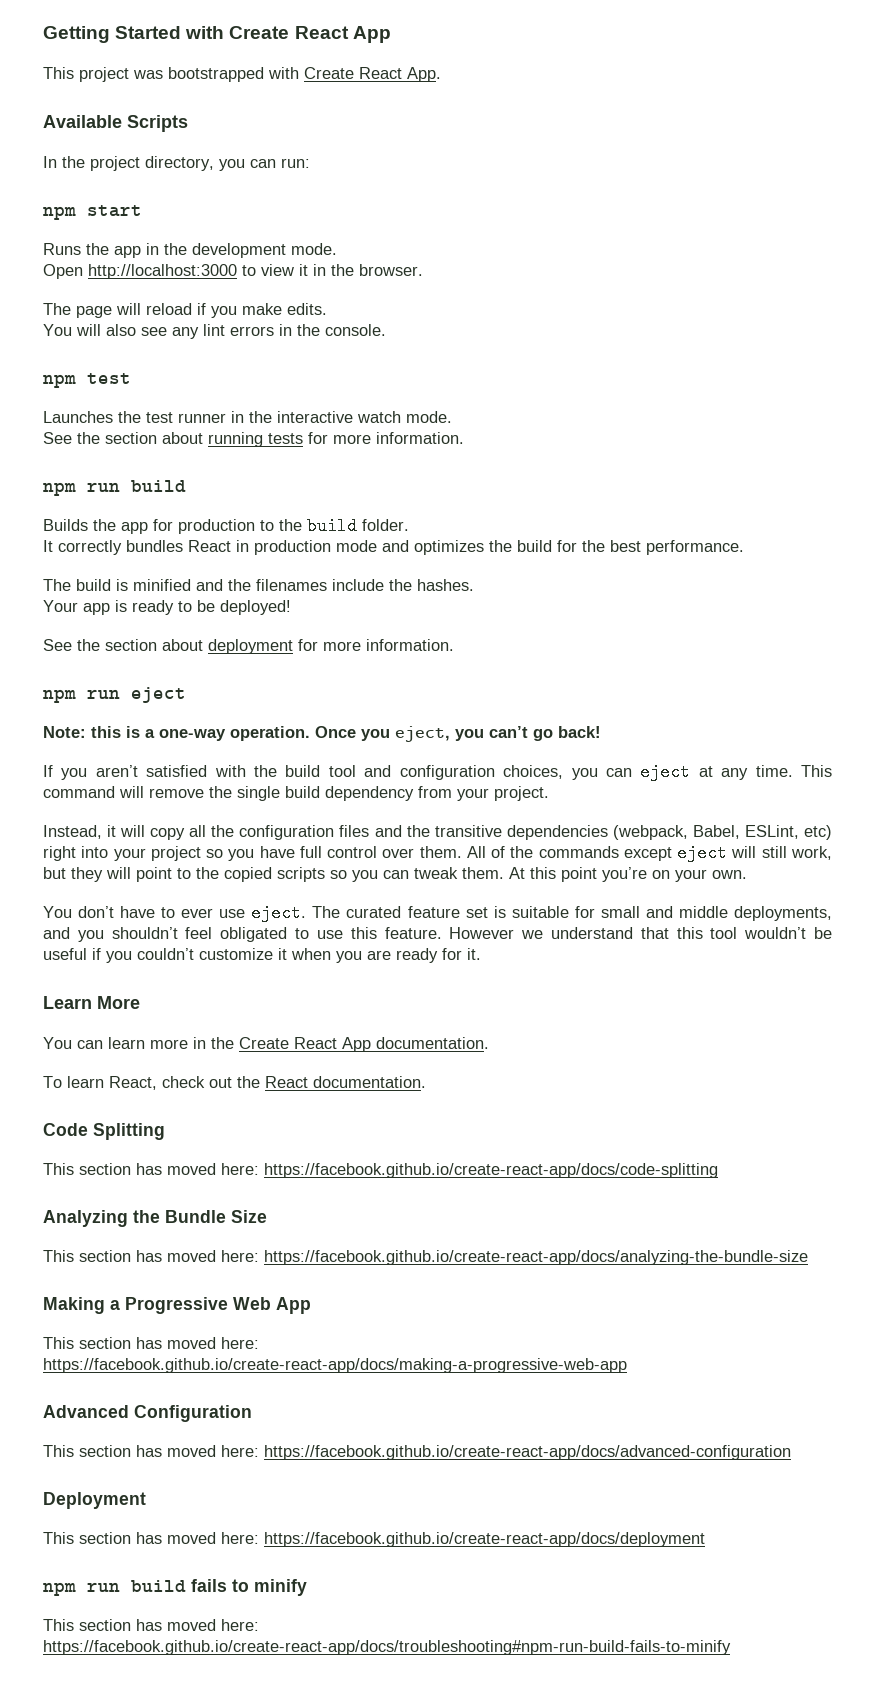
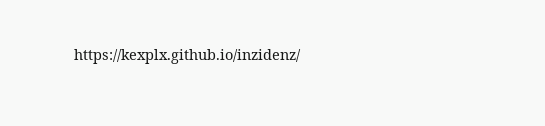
- Getting Started with Create React App
- This project was bootstrapped with Create React App.
- Available Scripts
- In the project directory, you can run:
- npm start
- Runs the app in the development mode.
- Open http://localhost:3000 to view it in the browser.
- The page will reload if you make edits.
- You will also see any lint errors in the console.
- npm test
- Launches the test runner in the interactive watch mode.
- See the section about running tests for more information.
- npm run build
- Builds the app for production to the build folder.
- It correctly bundles React in production mode and optimizes the build for the best performance.
- The build is minified and the filenames include the hashes.
- Your app is ready to be deployed!
- See the section about deployment for more information.
- npm run eject
- Note: this is a one-way operation. Once you eject, you can’t go back!
- If you aren’t satisfied with the build tool and configuration choices, you can eject at any time. This command will remove the single build dependency from your project.
- Instead, it will copy all the configuration files and the transitive dependencies (webpack, Babel, ESLint, etc) right into your project so you have full control over them. All of the commands except eject will still work, but they will point to the copied scripts so you can tweak them. At this point you’re on your own.
- You don’t have to ever use eject. The curated feature set is suitable for small and middle deployments, and you shouldn’t feel obligated to use this feature. However we understand that this tool wouldn’t be useful if you couldn’t customize it when you are ready for it.
- Learn More
- You can learn more in the Create React App documentation.
- To learn React, check out the React documentation.
- Code Splitting
- This section has moved here: https://facebook.github.io/create-react-app/docs/code-splitting
- Analyzing the Bundle Size
- This section has moved here: https://facebook.github.io/create-react-app/docs/analyzing-the-bundle-size
- Making a Progressive Web App
- This section has moved here: https://facebook.github.io/create-react-app/docs/making-a-progressive-web-app
- Advanced Configuration
- This section has moved here: https://facebook.github.io/create-react-app/docs/advanced-configuration
- Deployment
- This section has moved here: https://facebook.github.io/create-react-app/docs/deployment
- npm run build fails to minify
- This section has moved here: https://facebook.github.io/create-react-app/docs/troubleshooting#npm-run-build-fails-to-minify
+ https://kexplx.github.io/inzidenz/

